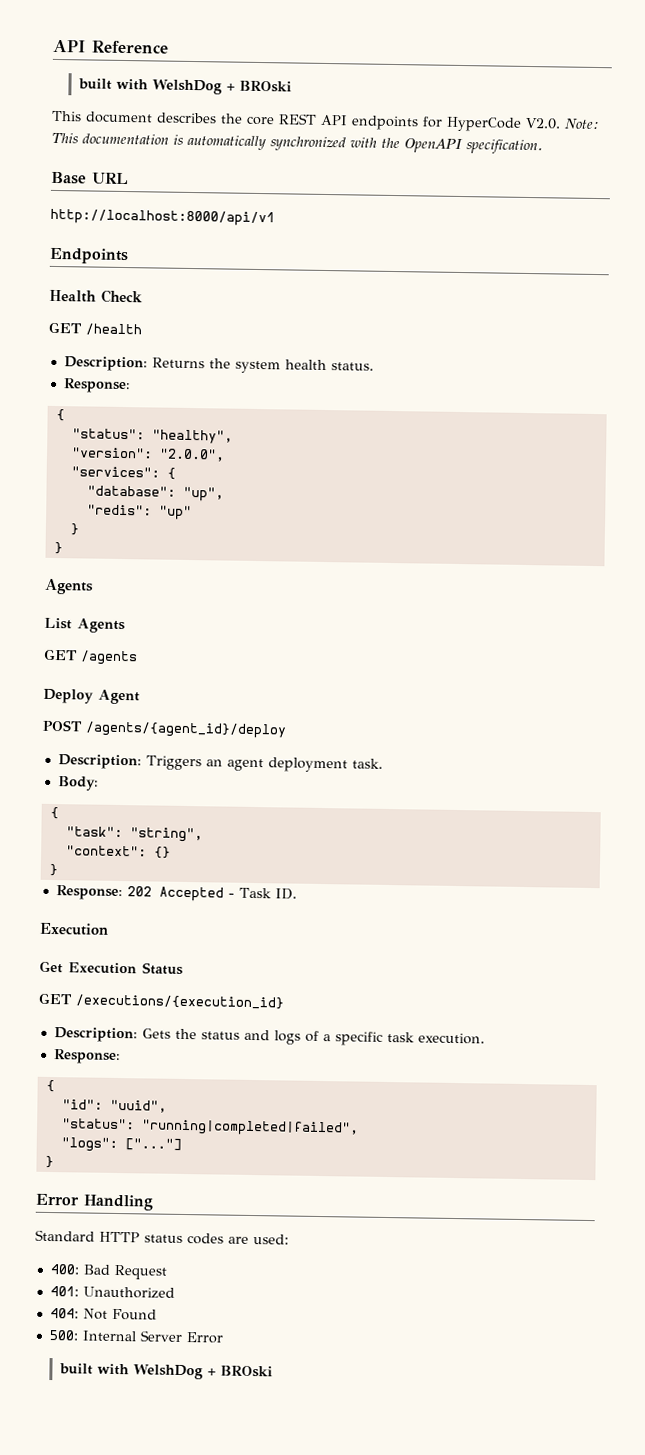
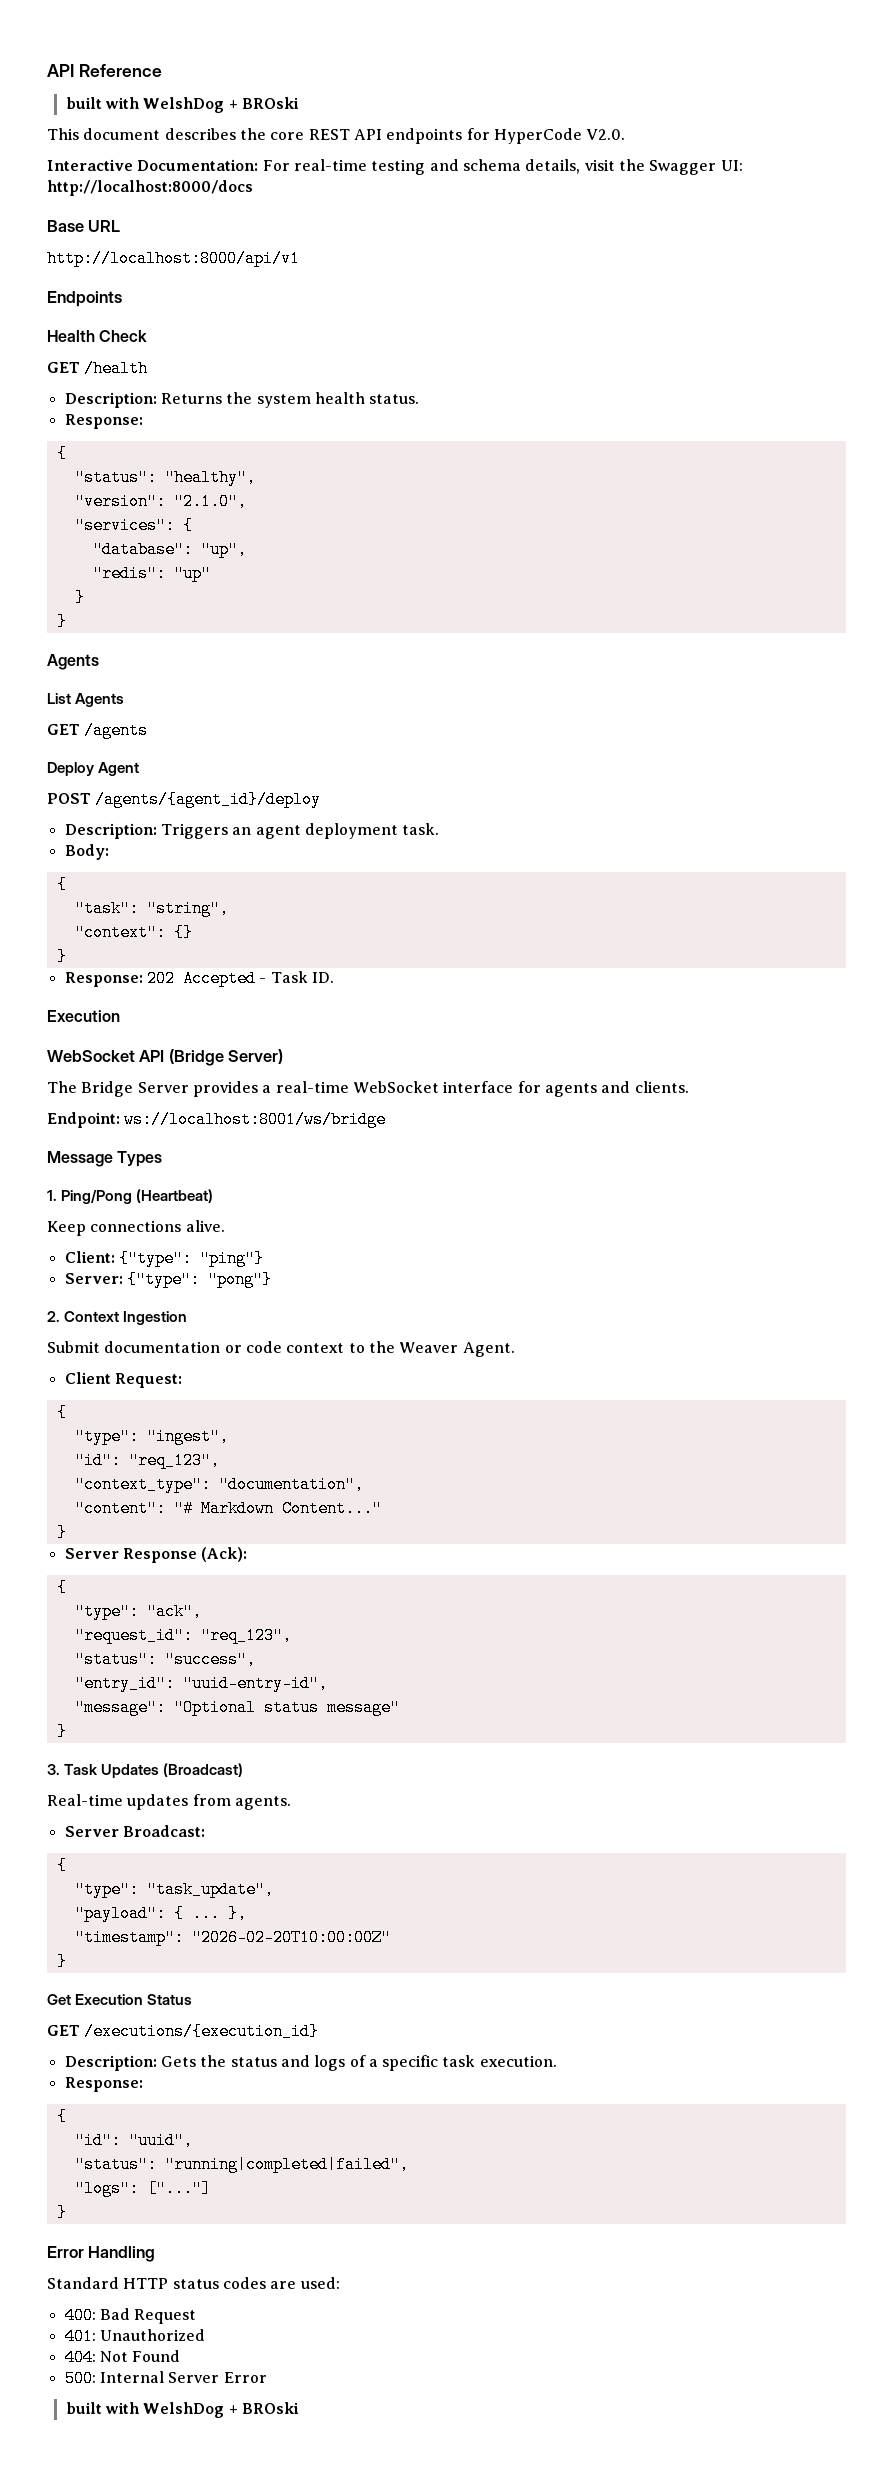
- This document describes the core REST API endpoints for HyperCode V2.0. Note: This documentation is automatically synchronized with the OpenAPI specification.
+ This document describes the core REST API endpoints for HyperCode V2.0.
+ Interactive Documentation: For real-time testing and schema details, visit the Swagger UI: http://localhost:8000/docs
- "version": "2.0.0",
+ "version": "2.1.0",
+ WebSocket API (Bridge Server)
+ The Bridge Server provides a real-time WebSocket interface for agents and clients.
+ Endpoint: ws://localhost:8001/ws/bridge
+ Message Types
+ 1. Ping/Pong (Heartbeat)
+ Keep connections alive.
+ Client: {"type": "ping"}
+ Server: {"type": "pong"}
+ 2. Context Ingestion
+ Submit documentation or code context to the Weaver Agent.
+ Client Request:
+ {
+ "type": "ingest",
+ "id": "req_123",
+ "context_type": "documentation",
+ "content": "# Markdown Content..."
+ }
+ Server Response (Ack):
+ {
+ "type": "ack",
+ "request_id": "req_123",
+ "status": "success",
+ "entry_id": "uuid-entry-id",
+ "message": "Optional status message"
+ }
+ 3. Task Updates (Broadcast)
+ Real-time updates from agents.
+ Server Broadcast:
+ {
+ "type": "task_update",
+ "payload": { ... },
+ "timestamp": "2026-02-20T10:00:00Z"
+ }

